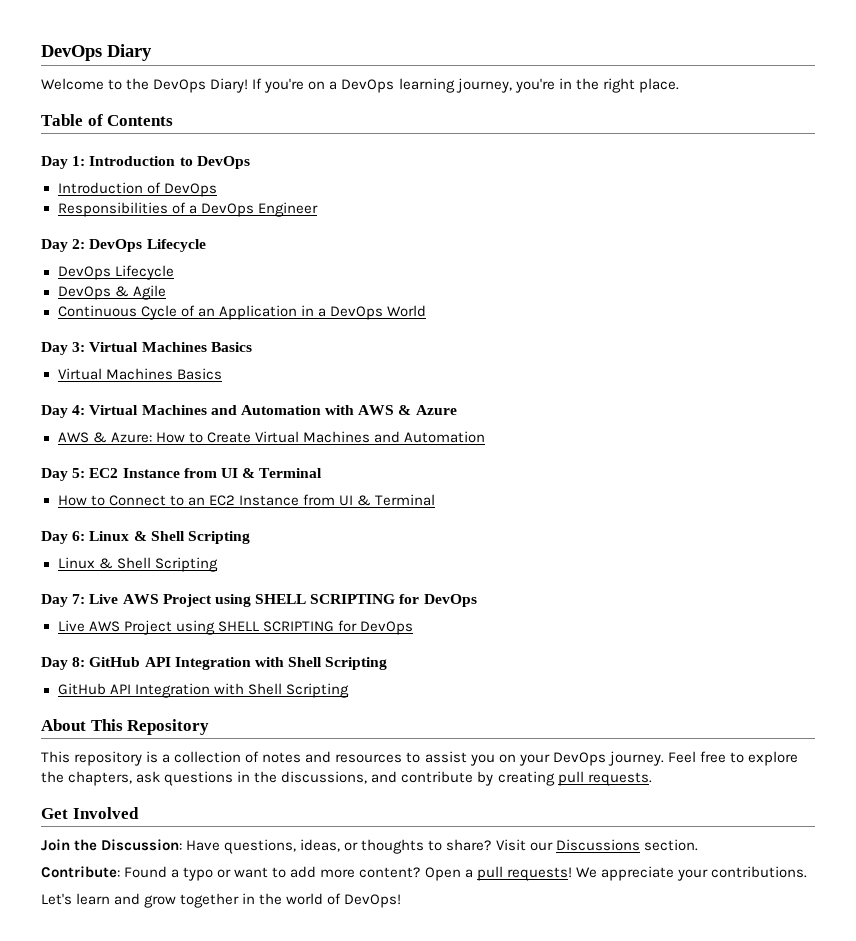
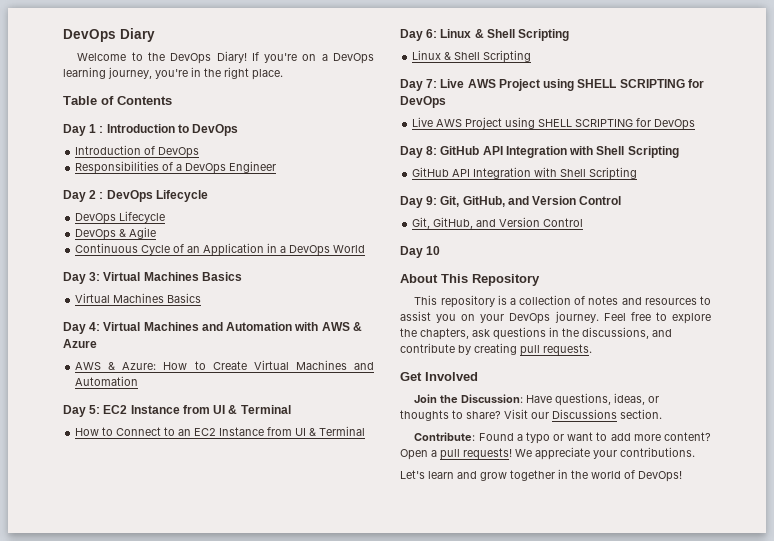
- Day 1: Introduction to DevOps
+ Day 1 : Introduction to DevOps
- Day 2: DevOps Lifecycle
+ Day 2 : DevOps Lifecycle
+ Day 9: Git, GitHub, and Version Control
+ Git, GitHub, and Version Control
+ Day 10

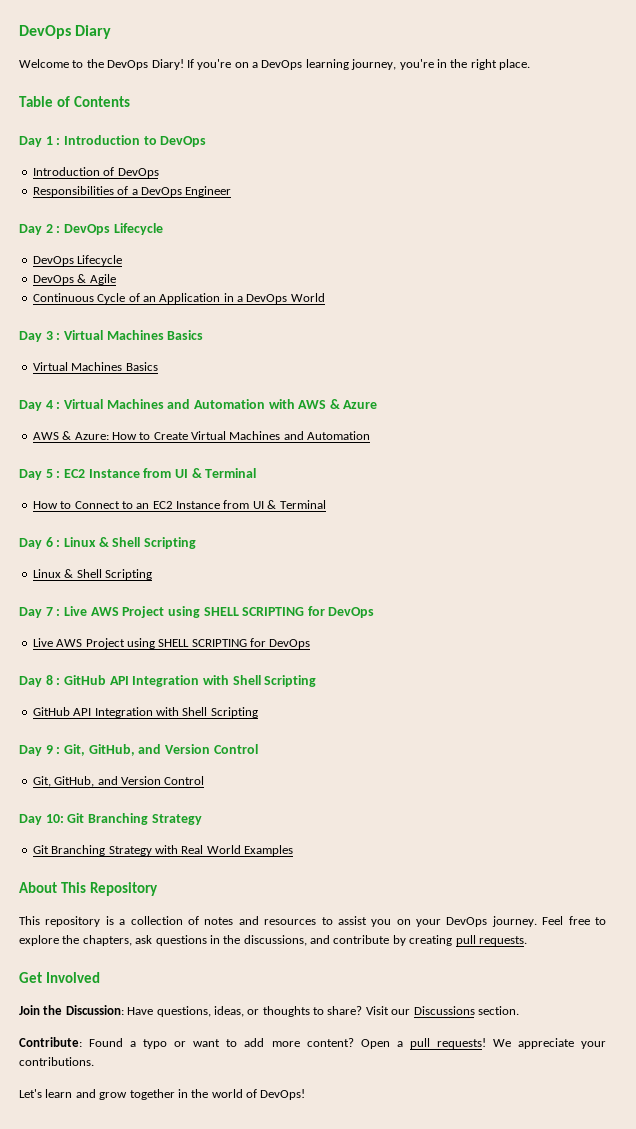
- Day 3: Virtual Machines Basics
+ Day 3 : Virtual Machines Basics
- Day 4: Virtual Machines and Automation with AWS & Azure
+ Day 4 : Virtual Machines and Automation with AWS & Azure
- Day 5: EC2 Instance from UI & Terminal
+ Day 5 : EC2 Instance from UI & Terminal
- Day 6: Linux & Shell Scripting
+ Day 6 : Linux & Shell Scripting
- Day 7: Live AWS Project using SHELL SCRIPTING for DevOps
+ Day 7 : Live AWS Project using SHELL SCRIPTING for DevOps
- Day 8: GitHub API Integration with Shell Scripting
+ Day 8 : GitHub API Integration with Shell Scripting
- Day 9: Git, GitHub, and Version Control
+ Day 9 : Git, GitHub, and Version Control
- Day 10
+ Day 10: Git Branching Strategy
+ Git Branching Strategy with Real World Examples

